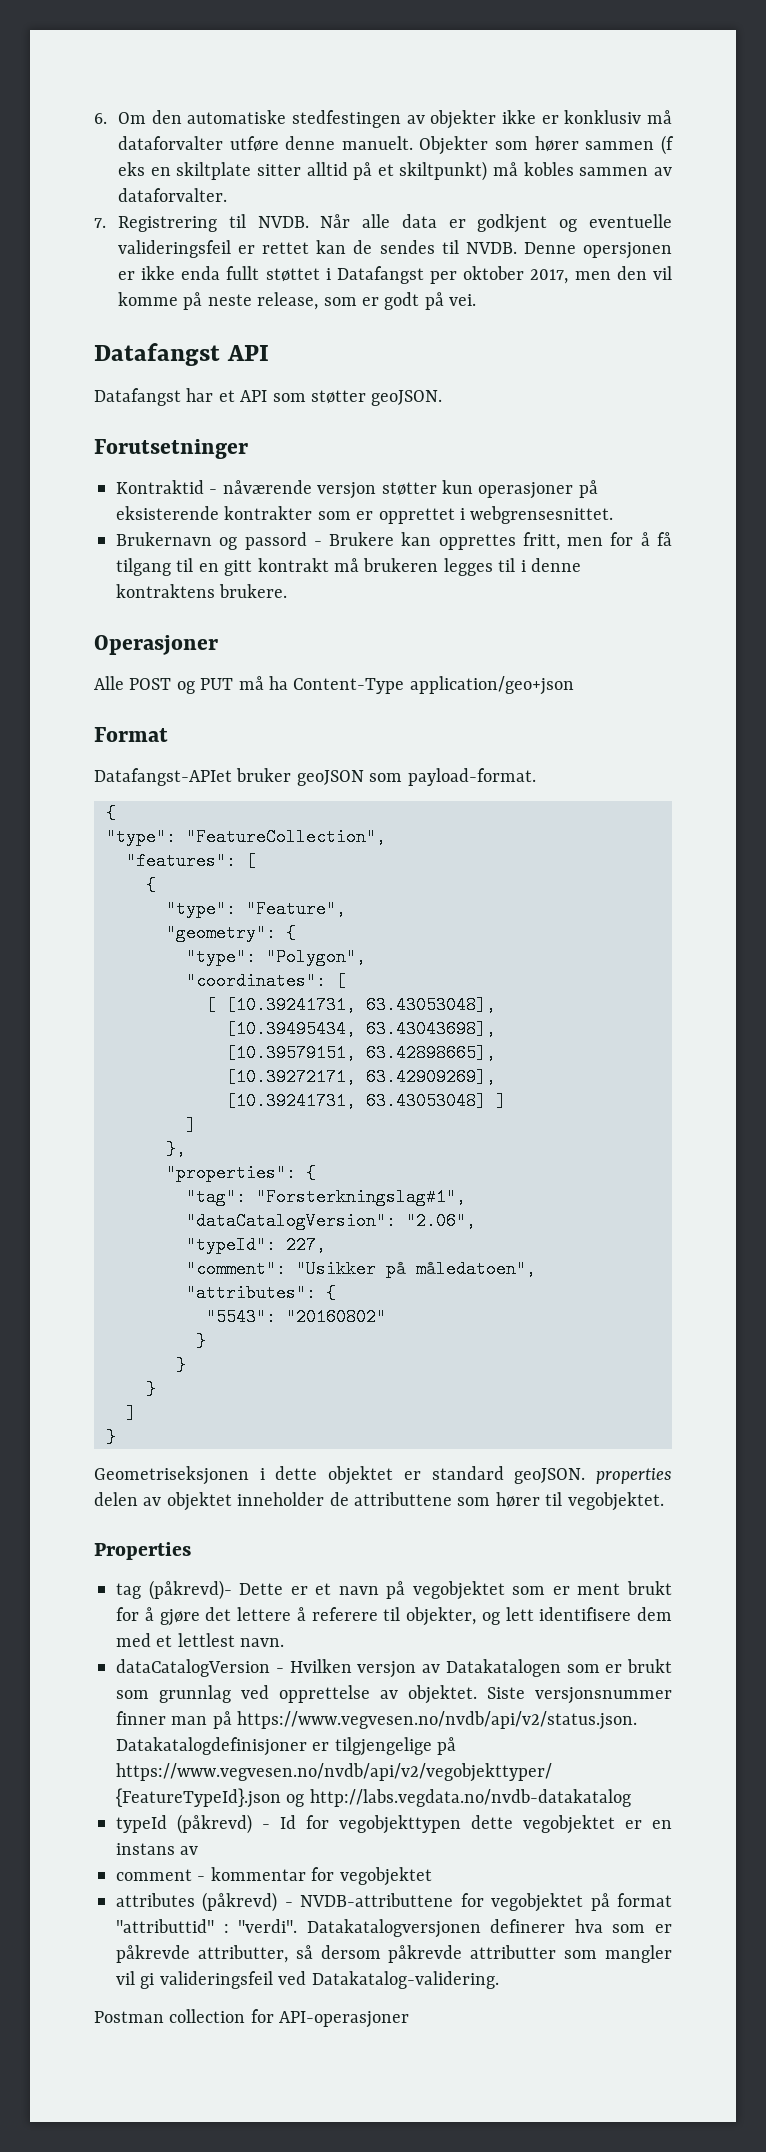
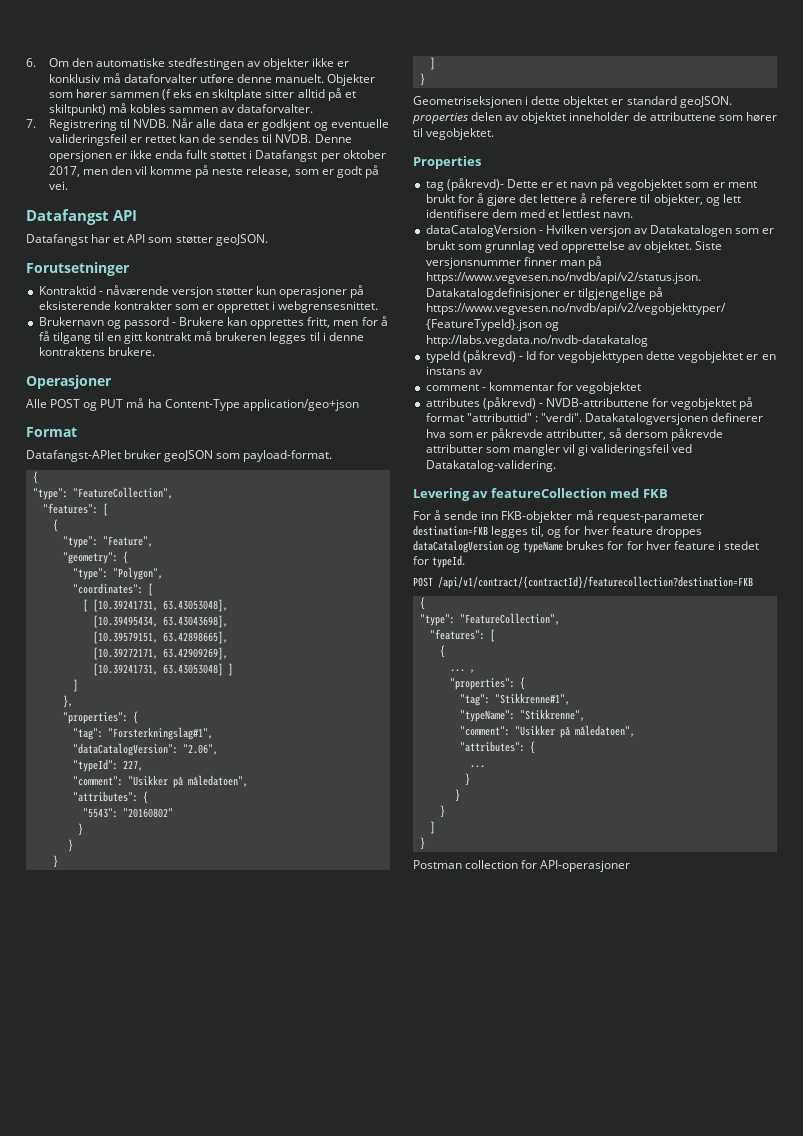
+ Levering av featureCollection med FKB
+ For å sende inn FKB-objekter må request-parameter destination=FKB legges til, og for hver feature droppes dataCatalogVersion og typeName brukes for for hver feature i stedet for typeId.
+ POST /api/v1/contract/{contractId}/featurecollection?destination=FKB
+ {
+ "type": "FeatureCollection",
+ "features": [
+ {
+ ... ,
+ "properties": {
+ "tag": "Stikkrenne#1",
+ "typeName": "Stikkrenne",
+ "comment": "Usikker på måledatoen",
+ "attributes": {
+ ...
+ }
+ }
+ }
+ ]
+ }

